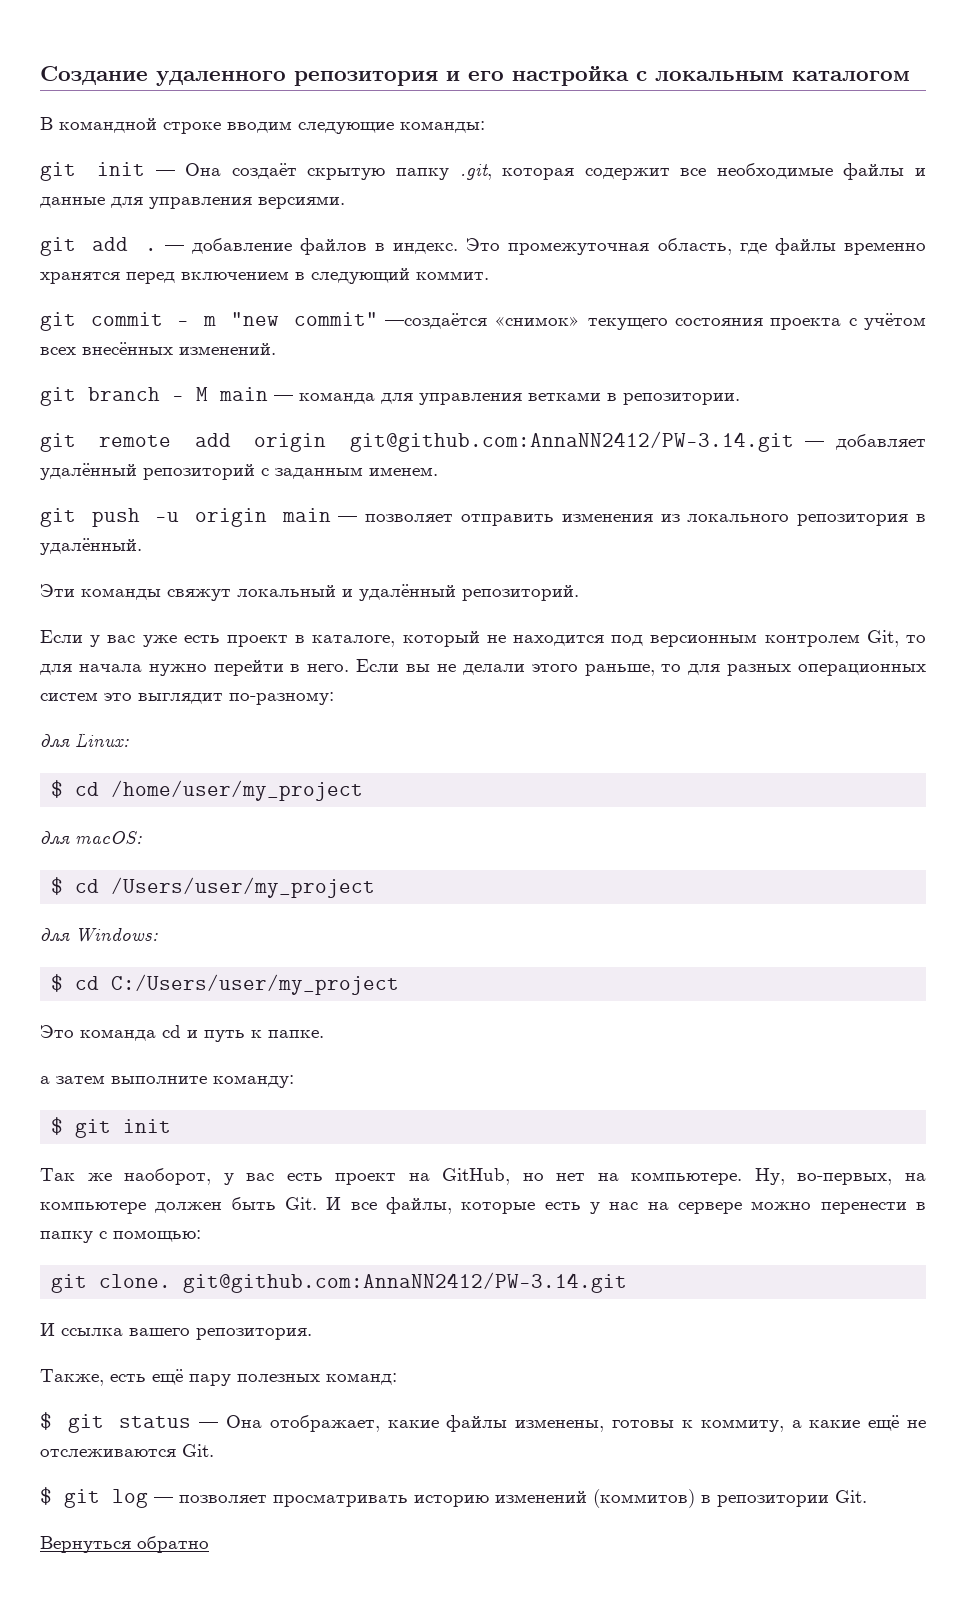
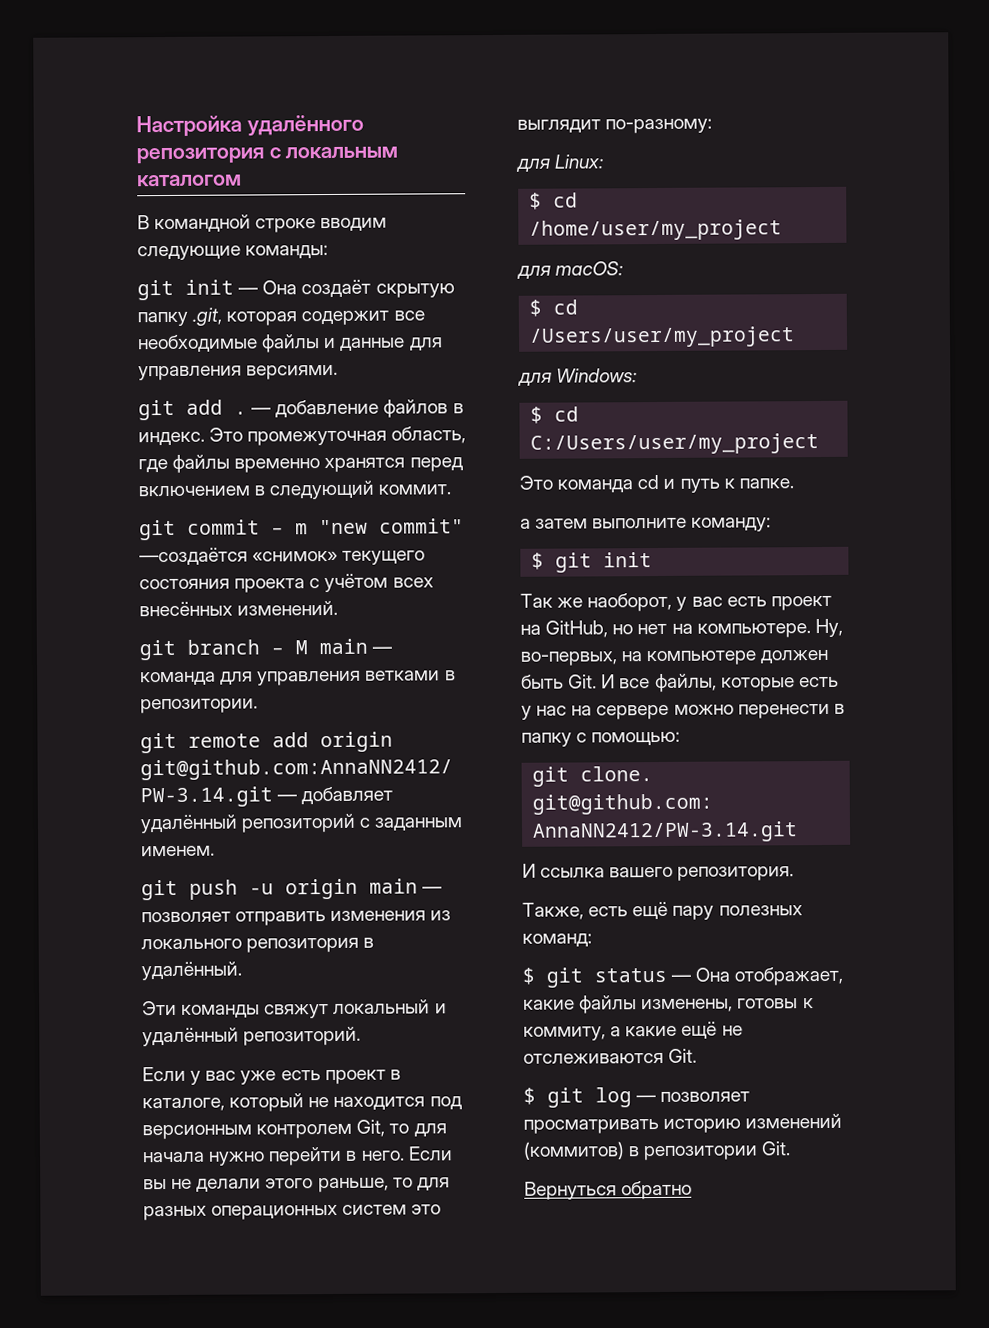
- Создание удаленного репозитория и его настройка с локальным каталогом
+ Настройка удалённого репозитория с локальным каталогом

